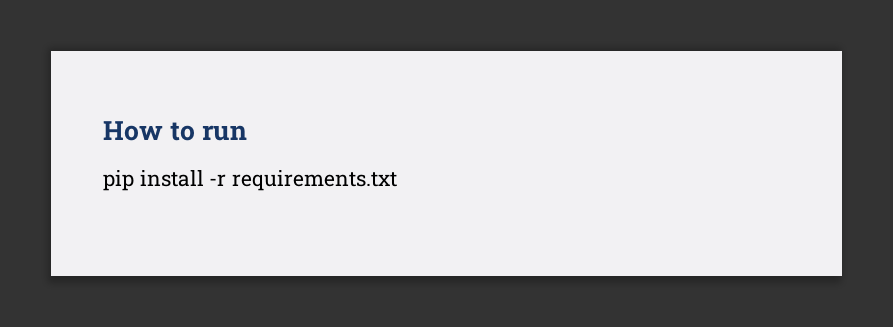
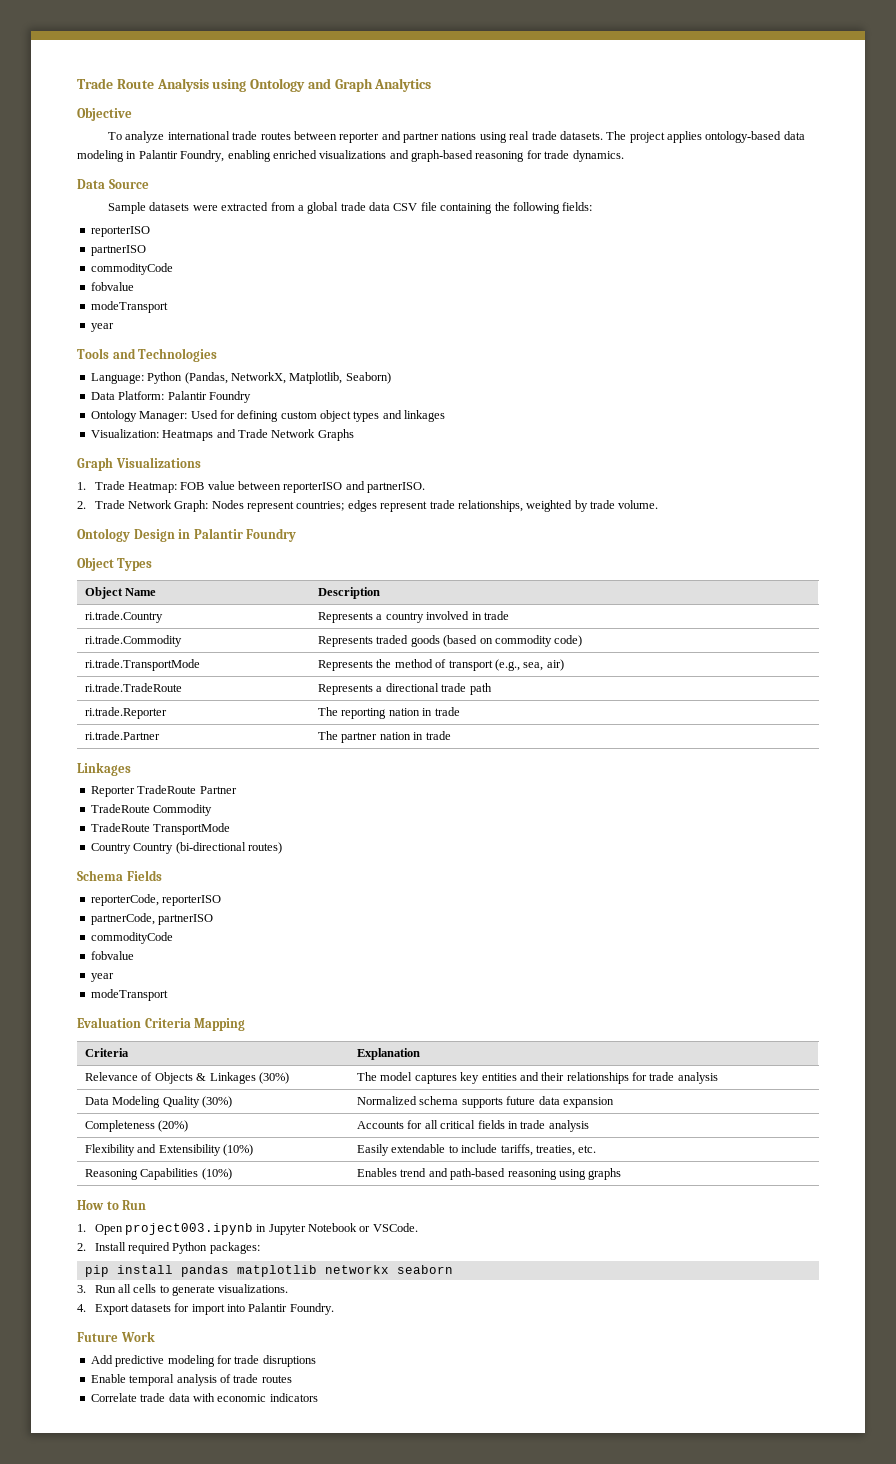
- How to run
- pip install -r requirements.txt
+ Trade Route Analysis using Ontology and Graph Analytics
+ Objective
+ To analyze international trade routes between reporter and partner nations using real trade datasets. The project applies ontology-based data modeling in Palantir Foundry, enabling enriched visualizations and graph-based reasoning for trade dynamics.
+ Data Source
+ Sample datasets were extracted from a global trade data CSV file containing the following fields:
+ reporterISO
+ partnerISO
+ commodityCode
+ fobvalue
+ modeTransport
+ year
+ Tools and Technologies
+ Language: Python (Pandas, NetworkX, Matplotlib, Seaborn)
+ Data Platform: Palantir Foundry
+ Ontology Manager: Used for defining custom object types and linkages
+ Visualization: Heatmaps and Trade Network Graphs
+ Graph Visualizations
+ 1. Trade Heatmap: FOB value between reporterISO and partnerISO.
+ 2. Trade Network Graph: Nodes represent countries; edges represent trade relationships, weighted by trade volume.
+ Ontology Design in Palantir Foundry
+ Object Types
+ Object Name | Description
+ ri.trade.Country | Represents a country involved in trade
+ ri.trade.Commodity | Represents traded goods (based on commodity code)
+ ri.trade.TransportMode | Represents the method of transport (e.g., sea, air)
+ ri.trade.TradeRoute | Represents a directional trade path
+ ri.trade.Reporter | The reporting nation in trade
+ ri.trade.Partner | The partner nation in trade
+ Linkages
+ Reporter TradeRoute Partner
+ TradeRoute Commodity
+ TradeRoute TransportMode
+ Country Country (bi-directional routes)
+ Schema Fields
+ reporterCode, reporterISO
+ partnerCode, partnerISO
+ commodityCode
+ fobvalue
+ year
+ modeTransport
+ Evaluation Criteria Mapping
+ Criteria | Explanation
+ Relevance of Objects & Linkages (30%) | The model captures key entities and their relationships for trade analysis
+ Data Modeling Quality (30%) | Normalized schema supports future data expansion
+ Completeness (20%) | Accounts for all critical fields in trade analysis
+ Flexibility and Extensibility (10%) | Easily extendable to include tariffs, treaties, etc.
+ Reasoning Capabilities (10%) | Enables trend and path-based reasoning using graphs
+ How to Run
+ 1. Open project003.ipynb in Jupyter Notebook or VSCode.
+ 2. Install required Python packages:
+ pip install pandas matplotlib networkx seaborn
+ 3. Run all cells to generate visualizations.
+ 4. Export datasets for import into Palantir Foundry.
+ Future Work
+ Add predictive modeling for trade disruptions
+ Enable temporal analysis of trade routes
+ Correlate trade data with economic indicators

